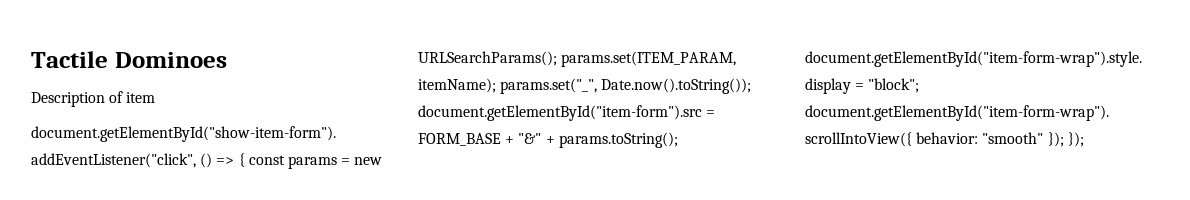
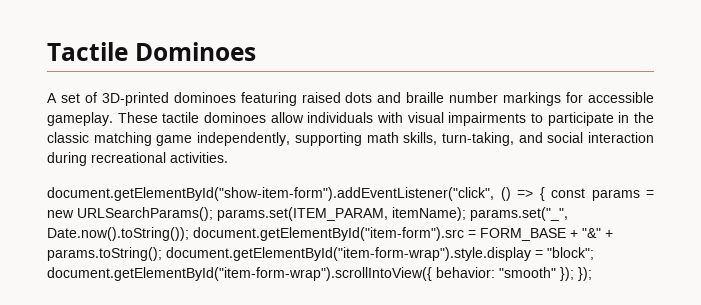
- Description of item
+ A set of 3D-printed dominoes featuring raised dots and braille number markings for accessible gameplay. These tactile dominoes allow individuals with visual impairments to participate in the classic matching game independently, supporting math skills, turn-taking, and social interaction during recreational activities.

